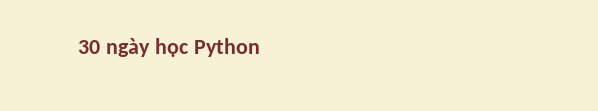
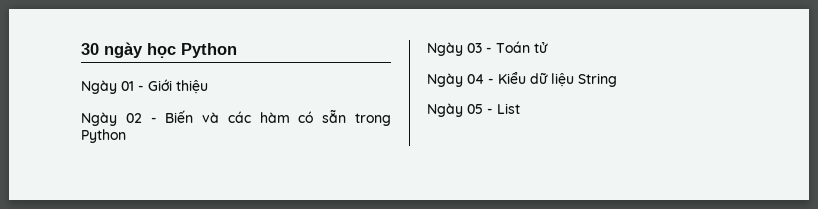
+ Ngày 01 - Giới thiệu
+ Ngày 02 - Biến và các hàm có sẵn trong Python
+ Ngày 03 - Toán tử
+ Ngày 04 - Kiểu dữ liệu String
+ Ngày 05 - List

